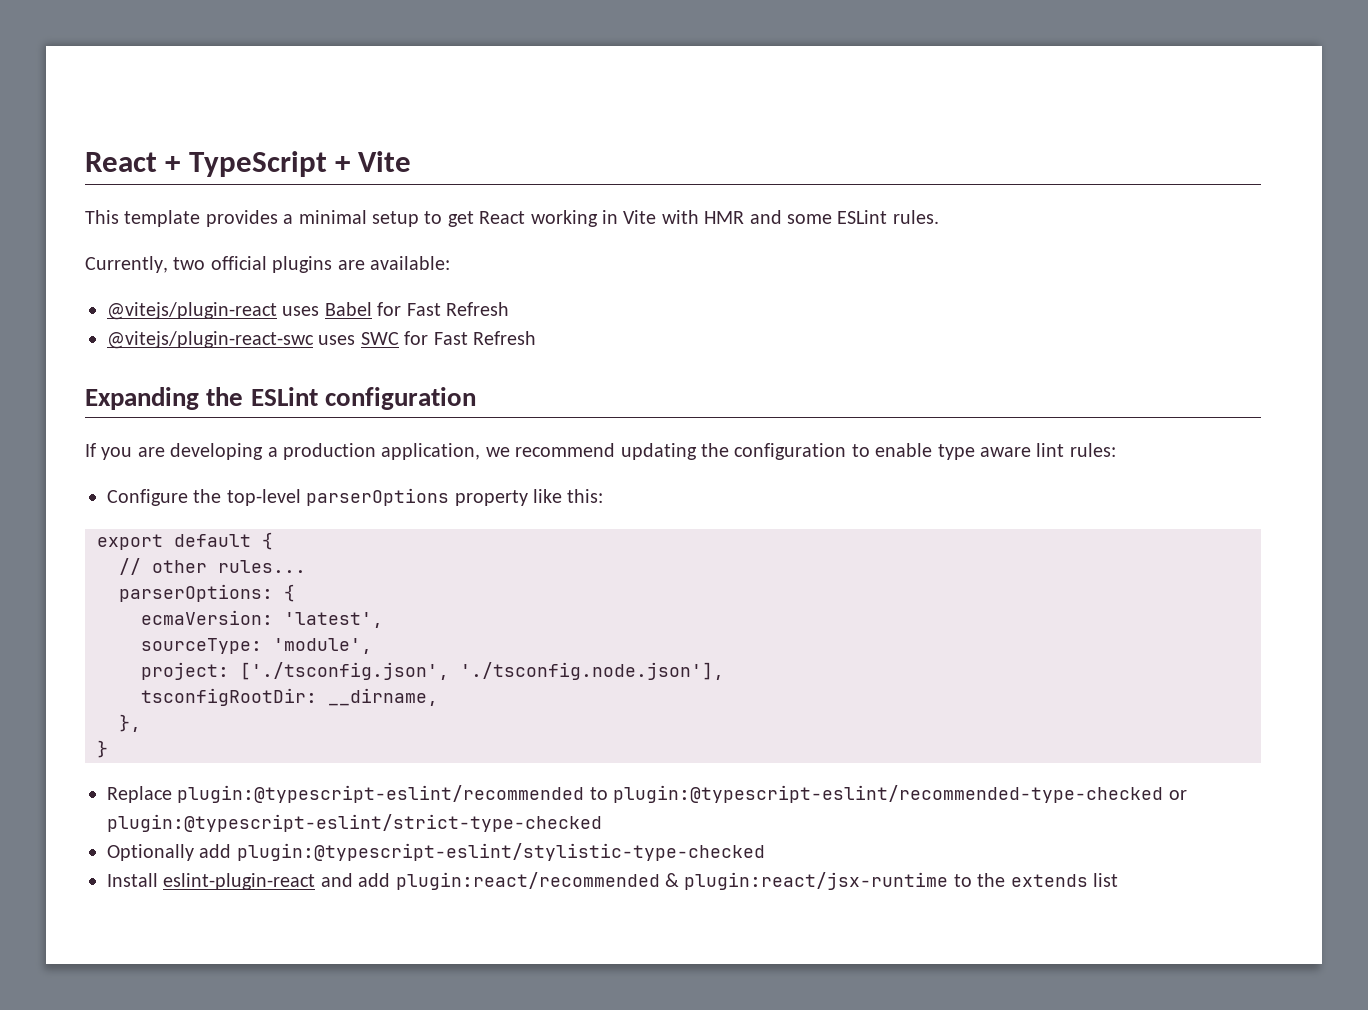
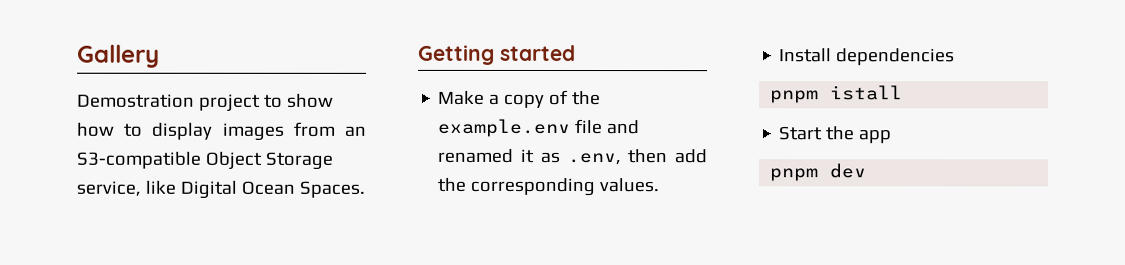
- React + TypeScript + Vite
- This template provides a minimal setup to get React working in Vite with HMR and some ESLint rules.
- Currently, two official plugins are available:
- @vitejs/plugin-react uses Babel for Fast Refresh
- @vitejs/plugin-react-swc uses SWC for Fast Refresh
- Expanding the ESLint configuration
- If you are developing a production application, we recommend updating the configuration to enable type aware lint rules:
- Configure the top-level parserOptions property like this:
- export default {
- // other rules...
- parserOptions: {
- ecmaVersion: 'latest',
- sourceType: 'module',
- project: ['./tsconfig.json', './tsconfig.node.json'],
- tsconfigRootDir: __dirname,
- },
- }
- Replace plugin:@typescript-eslint/recommended to plugin:@typescript-eslint/recommended-type-checked or plugin:@typescript-eslint/strict-type-checked
- Optionally add plugin:@typescript-eslint/stylistic-type-checked
- Install eslint-plugin-react and add plugin:react/recommended & plugin:react/jsx-runtime to the extends list
+ Gallery
+ Demostration project to show how to display images from an S3-compatible Object Storage service, like Digital Ocean Spaces.
+ Getting started
+ Make a copy of the example.env file and renamed it as .env, then add the corresponding values.
+ Install dependencies
+ pnpm istall
+ Start the app
+ pnpm dev

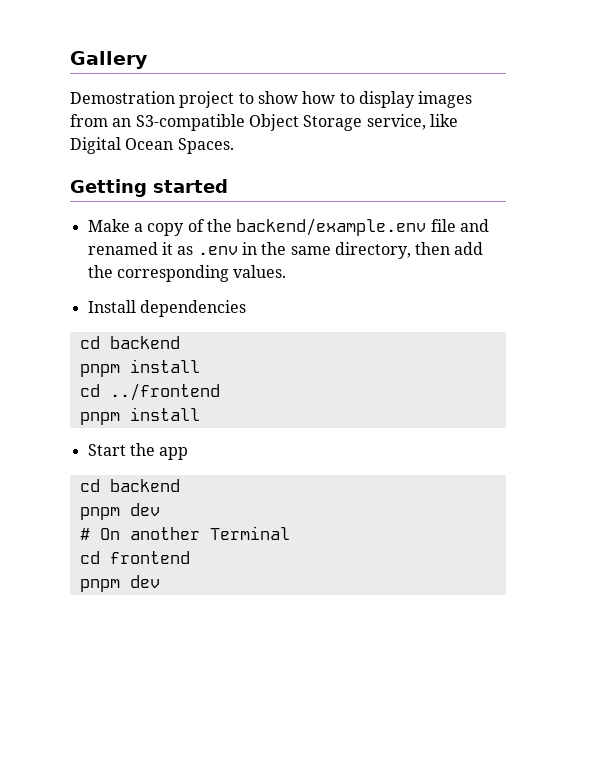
- Make a copy of the example.env file and renamed it as .env, then add the corresponding values.
+ Make a copy of the backend/example.env file and renamed it as .env in the same directory, then add the corresponding values.
  Install dependencies
- pnpm istall
+ cd backend
+ pnpm install
+ cd ../frontend
+ pnpm install
  Start the app
+ cd backend
+ pnpm dev
+ # On another Terminal
+ cd frontend

